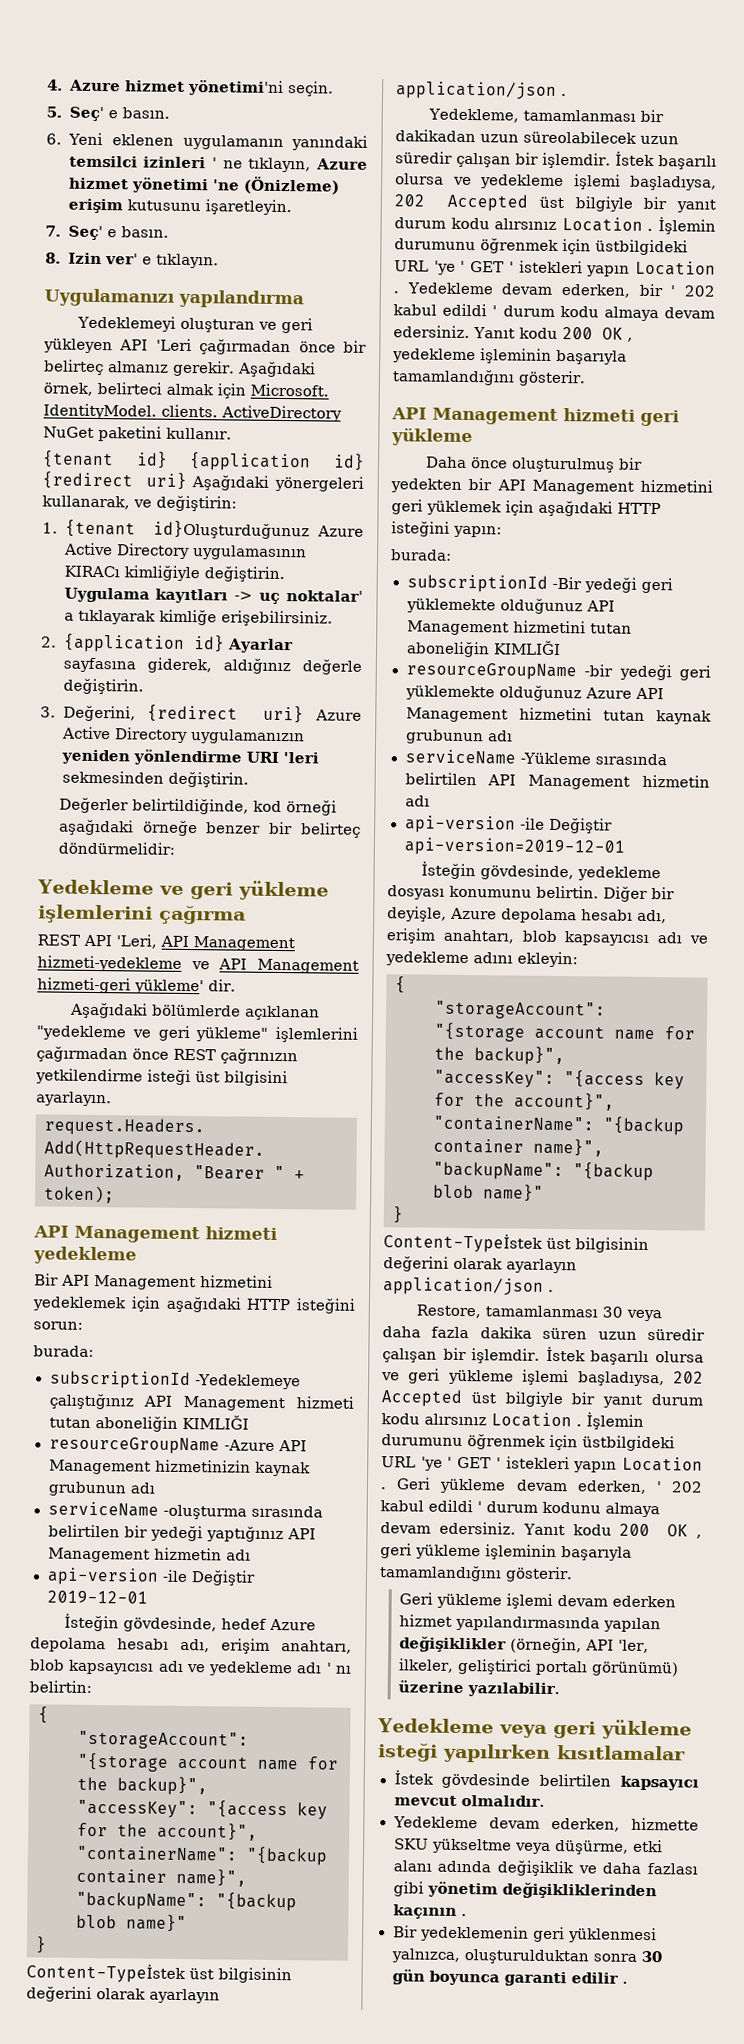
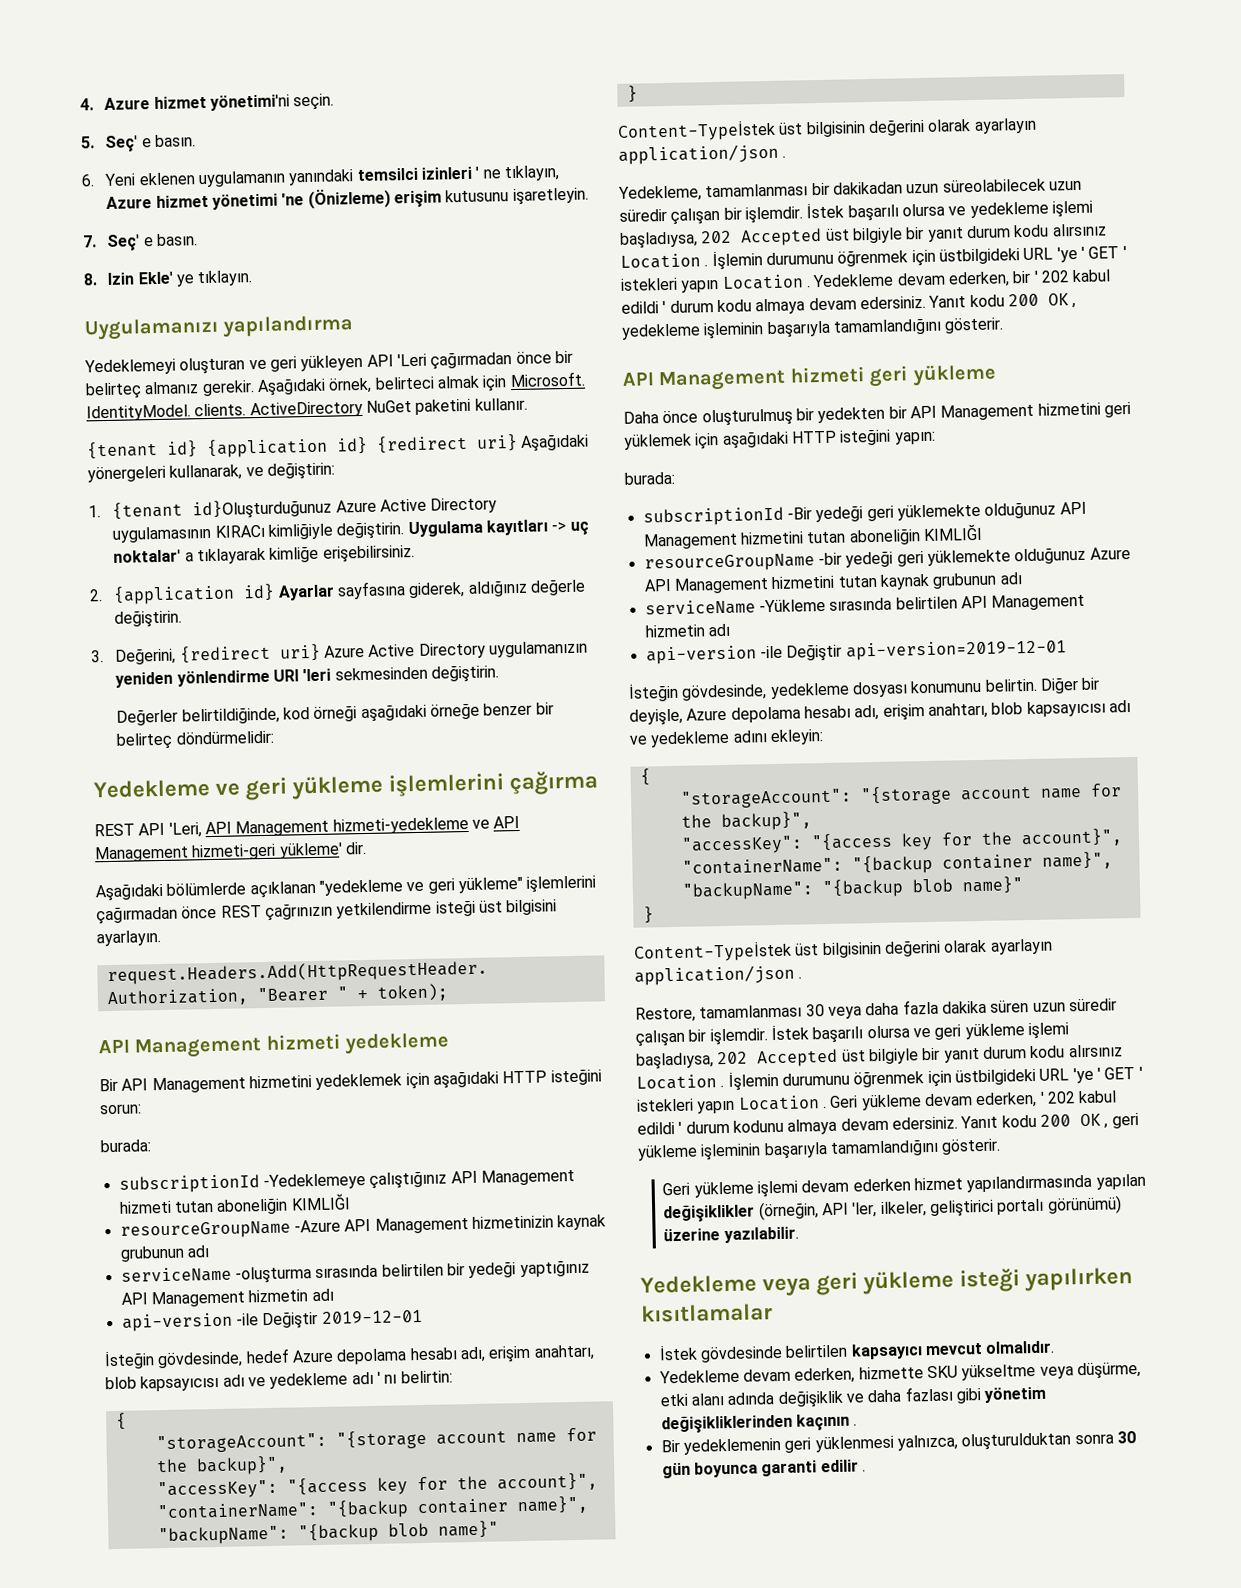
- 8. Izin ver' e tıklayın.
+ 8. Izin Ekle' ye tıklayın.

